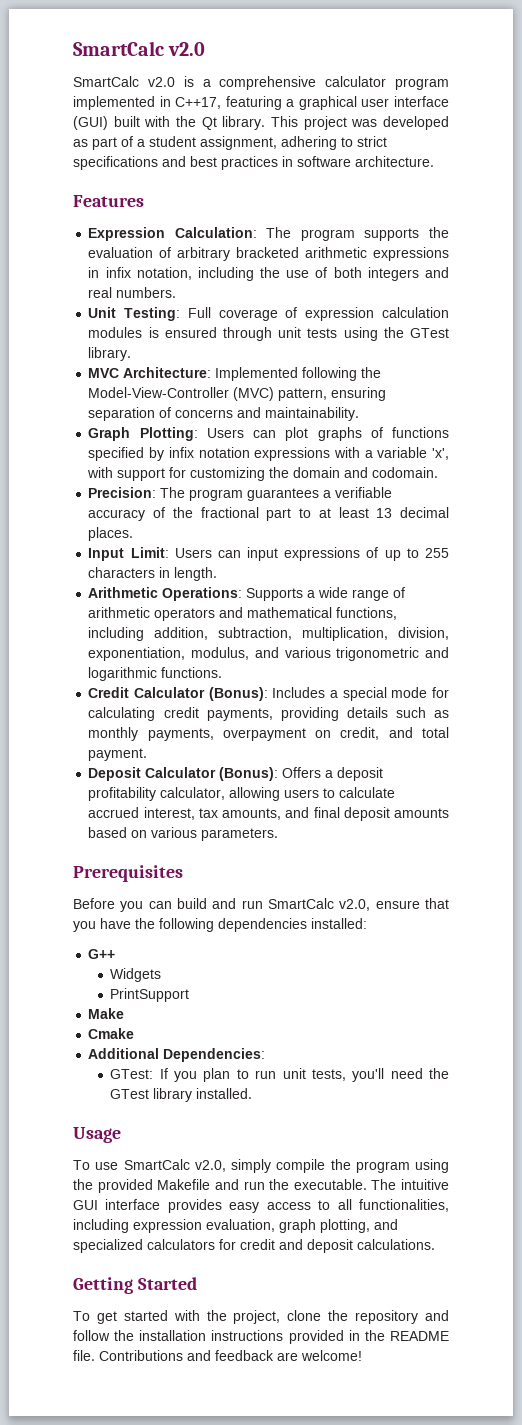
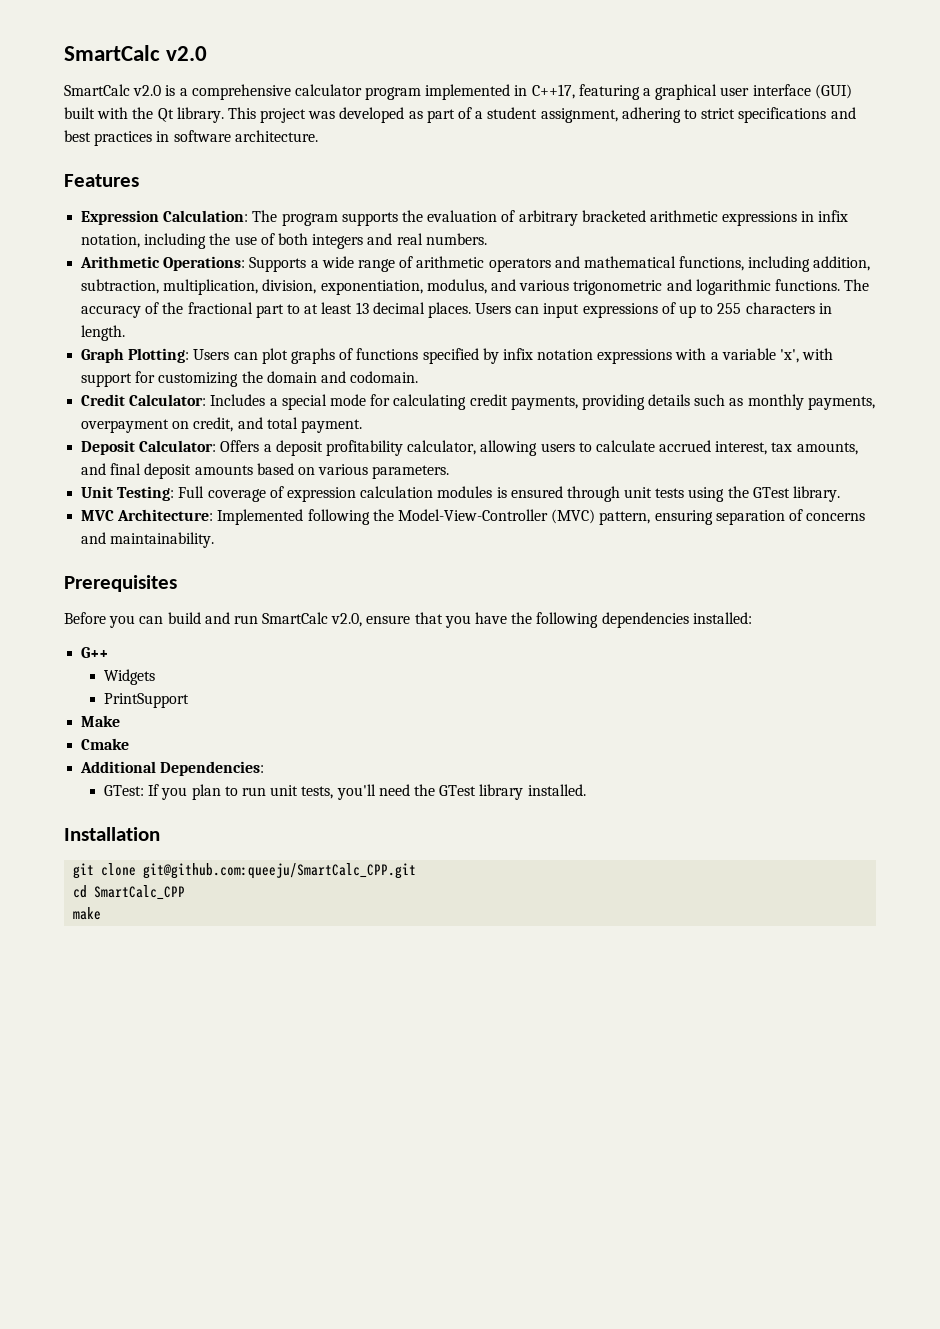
+ Arithmetic Operations: Supports a wide range of arithmetic operators and mathematical functions, including addition, subtraction, multiplication, division, exponentiation, modulus, and various trigonometric and logarithmic functions. The accuracy of the fractional part to at least 13 decimal places. Users can input expressions of up to 255 characters in length.
+ Graph Plotting: Users can plot graphs of functions specified by infix notation expressions with a variable 'x', with support for customizing the domain and codomain.
+ Credit Calculator: Includes a special mode for calculating credit payments, providing details such as monthly payments, overpayment on credit, and total payment.
+ Deposit Calculator: Offers a deposit profitability calculator, allowing users to calculate accrued interest, tax amounts, and final deposit amounts based on various parameters.
- Graph Plotting: Users can plot graphs of functions specified by infix notation expressions with a variable 'x', with support for customizing the domain and codomain.
- Precision: The program guarantees a verifiable accuracy of the fractional part to at least 13 decimal places.
- Input Limit: Users can input expressions of up to 255 characters in length.
- Arithmetic Operations: Supports a wide range of arithmetic operators and mathematical functions, including addition, subtraction, multiplication, division, exponentiation, modulus, and various trigonometric and logarithmic functions.
- Credit Calculator (Bonus): Includes a special mode for calculating credit payments, providing details such as monthly payments, overpayment on credit, and total payment.
- Deposit Calculator (Bonus): Offers a deposit profitability calculator, allowing users to calculate accrued interest, tax amounts, and final deposit amounts based on various parameters.
- Usage
- To use SmartCalc v2.0, simply compile the program using the provided Makefile and run the executable. The intuitive GUI interface provides easy access to all functionalities, including expression evaluation, graph plotting, and specialized calculators for credit and deposit calculations.
- Getting Started
- To get started with the project, clone the repository and follow the installation instructions provided in the README file. Contributions and feedback are welcome!
+ Installation
+ git clone git@github.com:queeju/SmartCalc_CPP.git
+ cd SmartCalc_CPP
+ make

